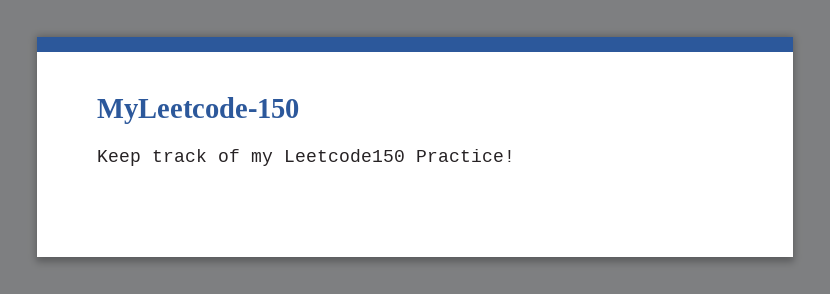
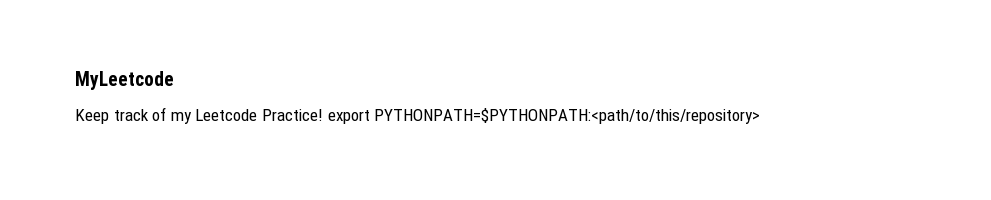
- MyLeetcode-150
+ MyLeetcode
- Keep track of my Leetcode150 Practice!
+ Keep track of my Leetcode Practice! export PYTHONPATH=$PYTHONPATH:<path/to/this/repository>

